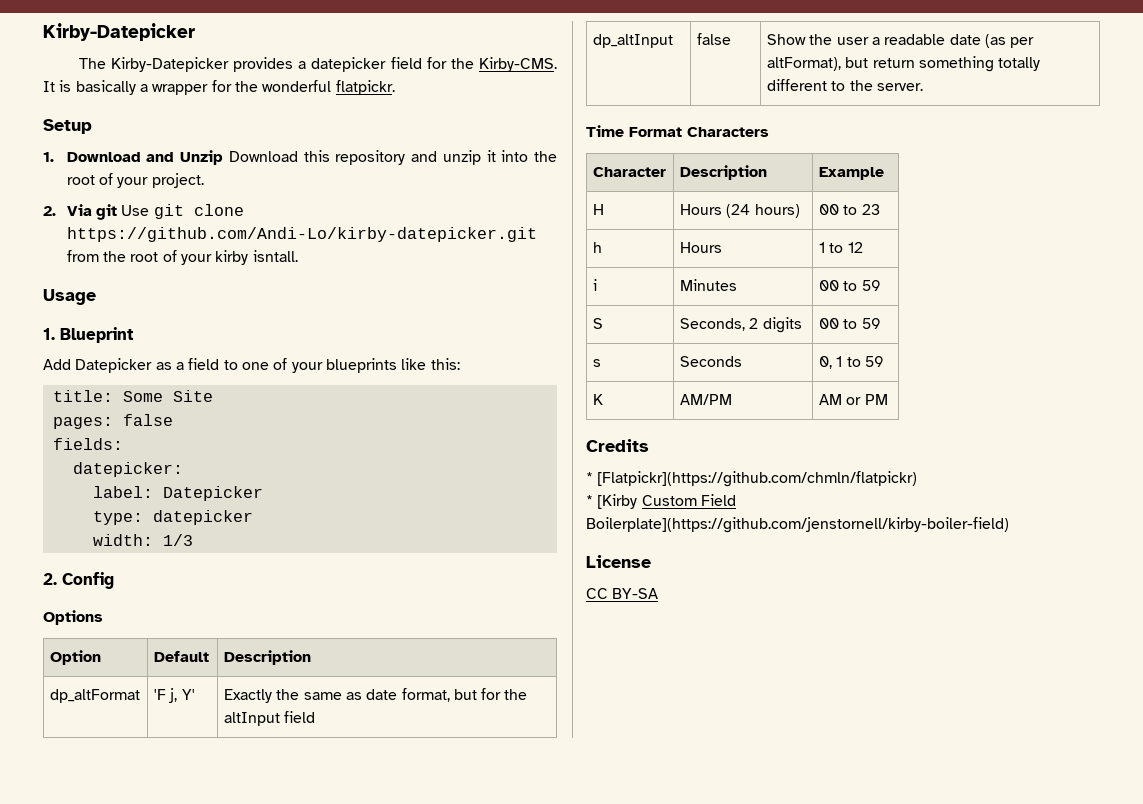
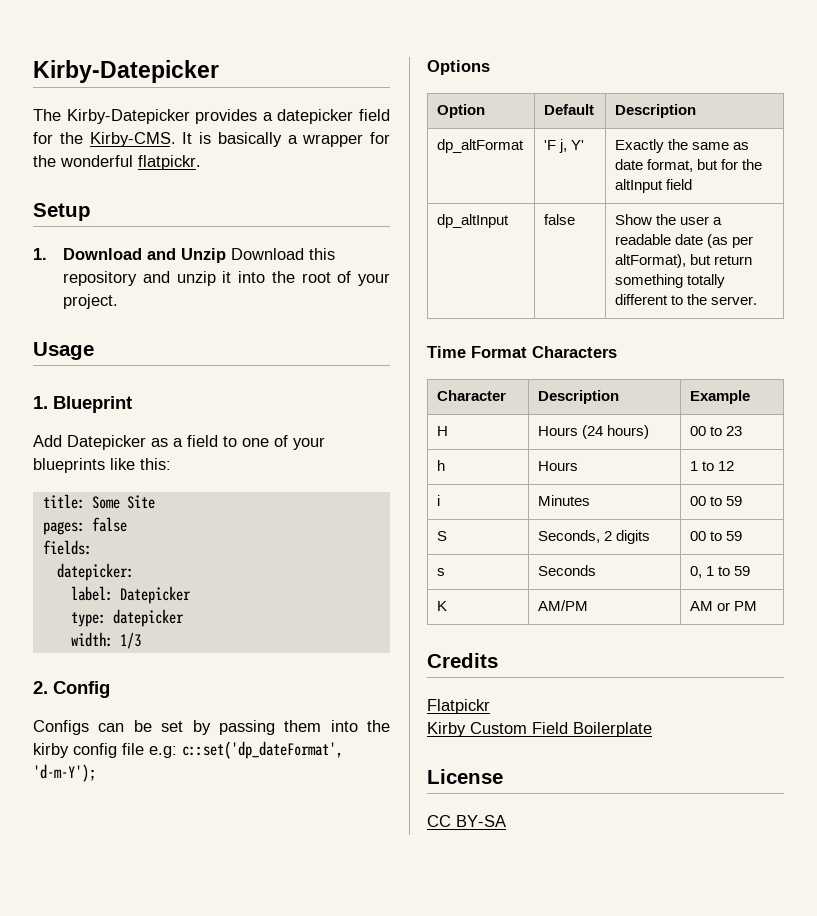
- 2. Via git Use git clone https://github.com/Andi-Lo/kirby-datepicker.git from the root of your kirby isntall.
+ Configs can be set by passing them into the kirby config file e.g: c::set('dp_dateFormat', 'd-m-Y');
- * [Flatpickr](https://github.com/chmln/flatpickr)
- * [Kirby Custom Field Boilerplate](https://github.com/jenstornell/kirby-boiler-field)
+ Flatpickr
+ Kirby Custom Field Boilerplate

